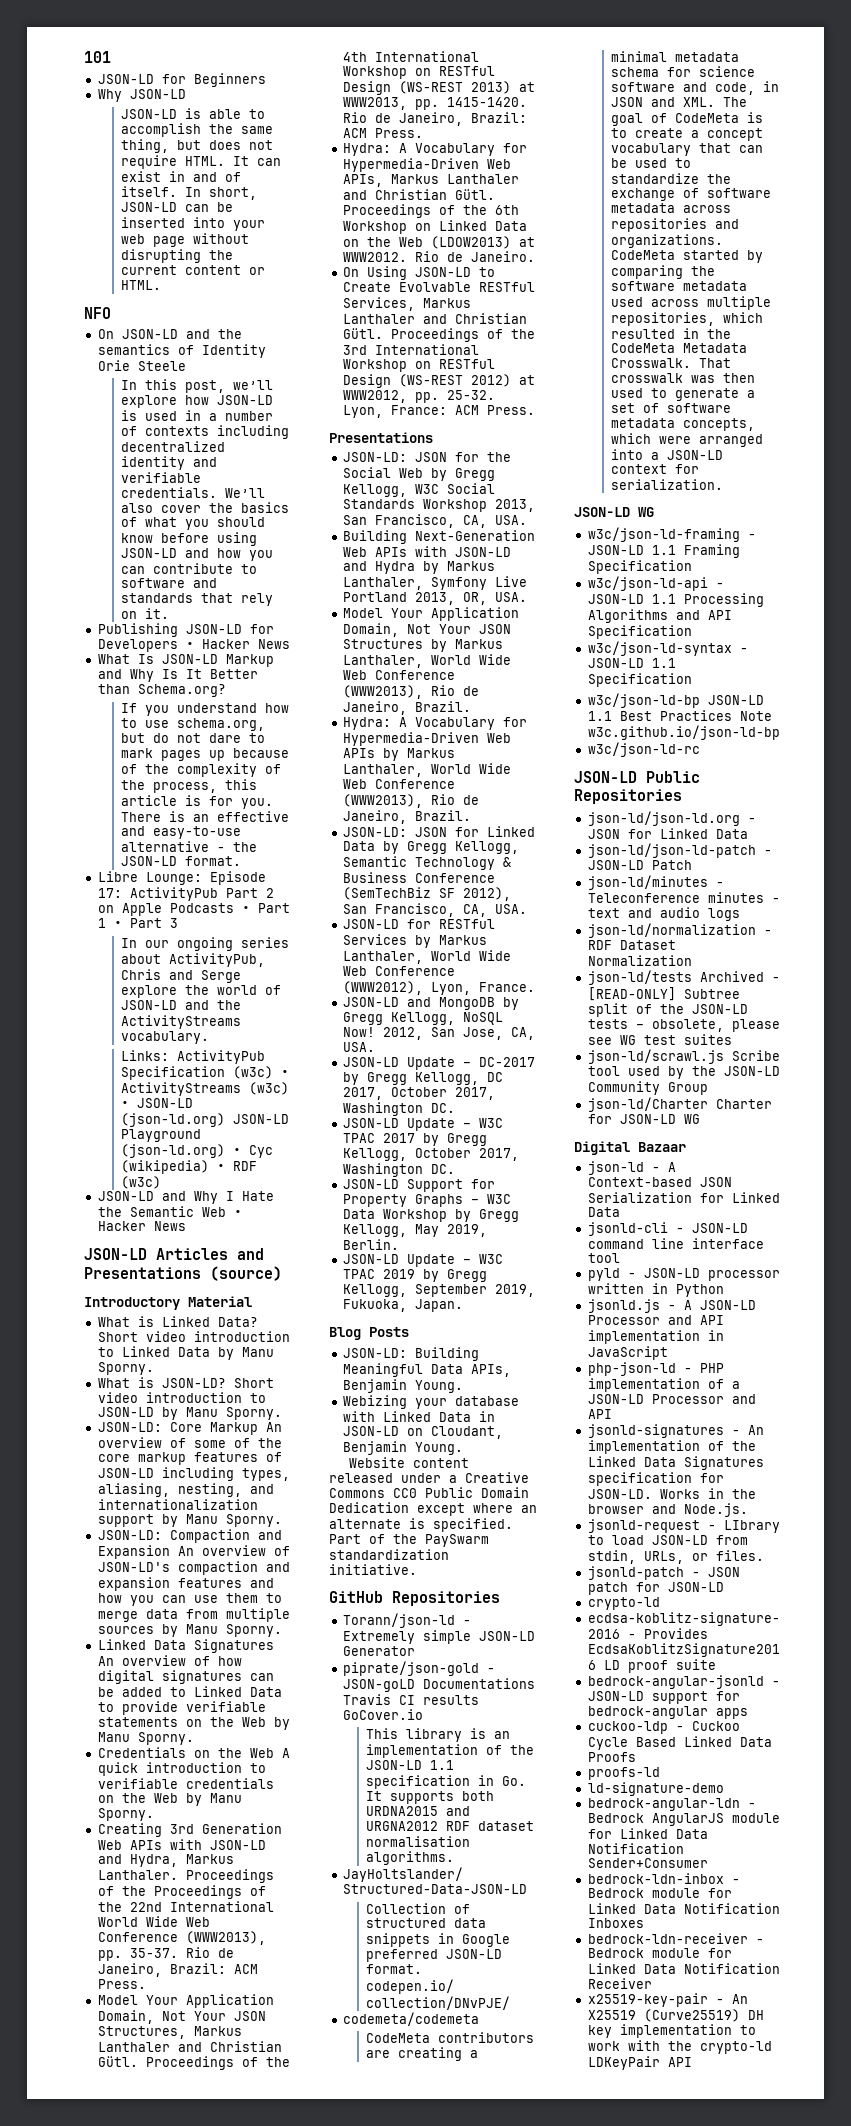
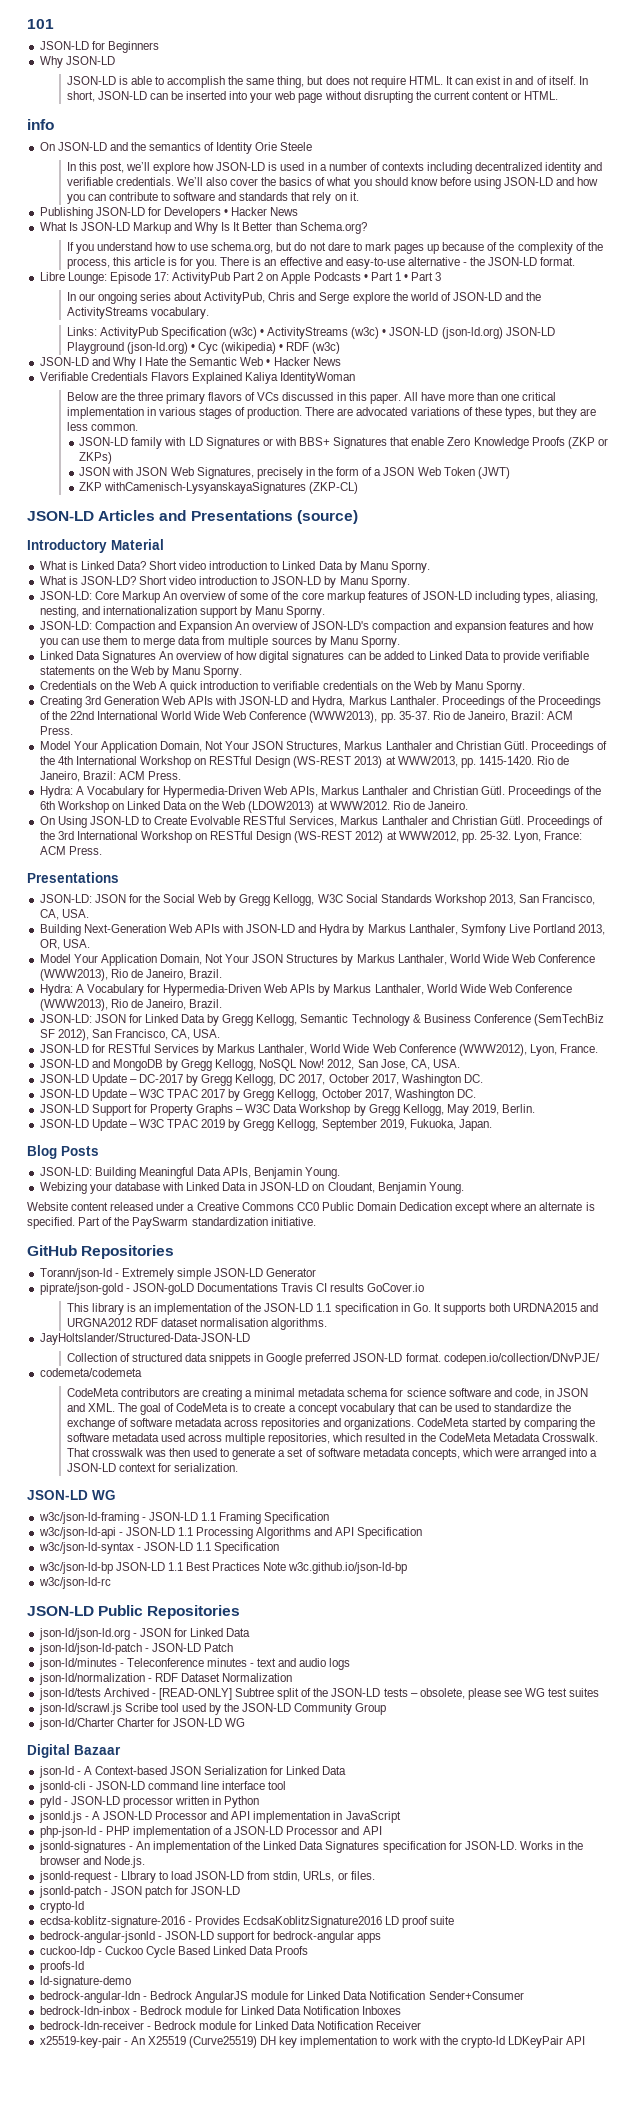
- NFO
+ info
+ Verifiable Credentials Flavors Explained Kaliya IdentityWoman
+ Below are the three primary flavors of VCs discussed in this paper. All have more than one critical implementation in various stages of production. There are advocated variations of these types, but they are less common.
+ JSON-LD family with LD Signatures or with BBS+ Signatures that enable Zero Knowledge Proofs (ZKP or ZKPs)
+ JSON with JSON Web Signatures, precisely in the form of a JSON Web Token (JWT)
+ ZKP withCamenisch-LysyanskayaSignatures (ZKP-CL)

